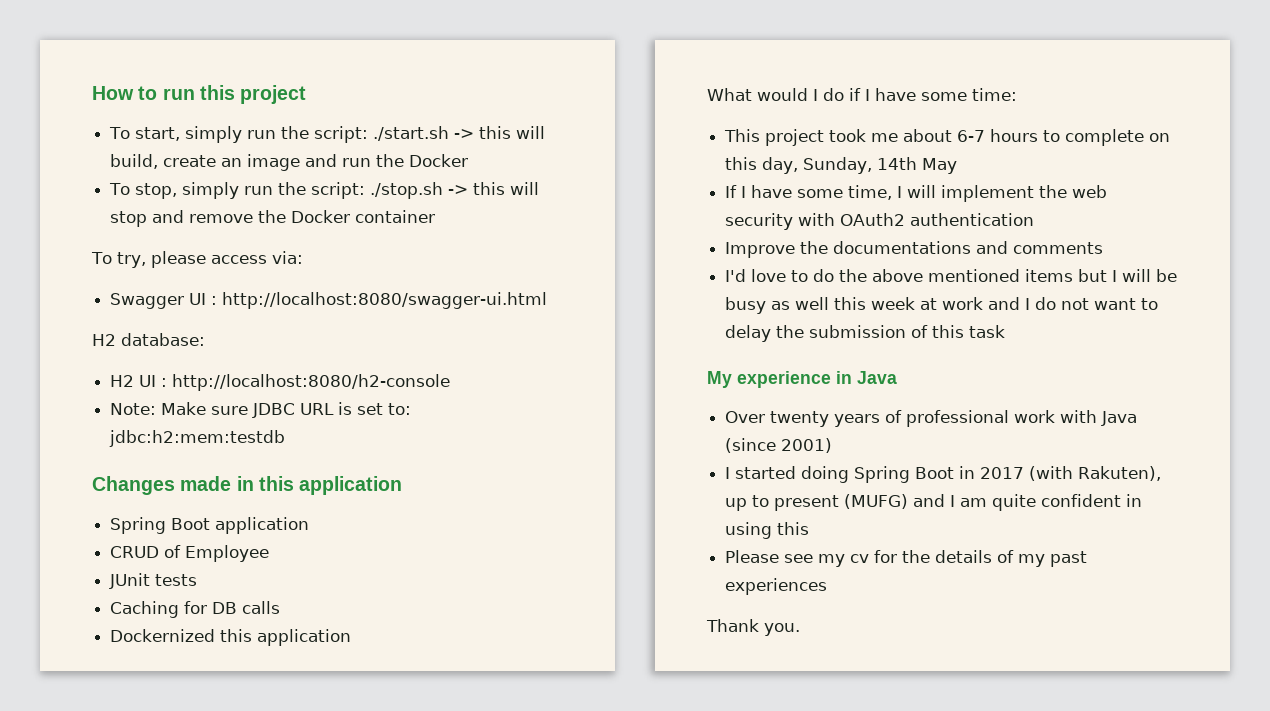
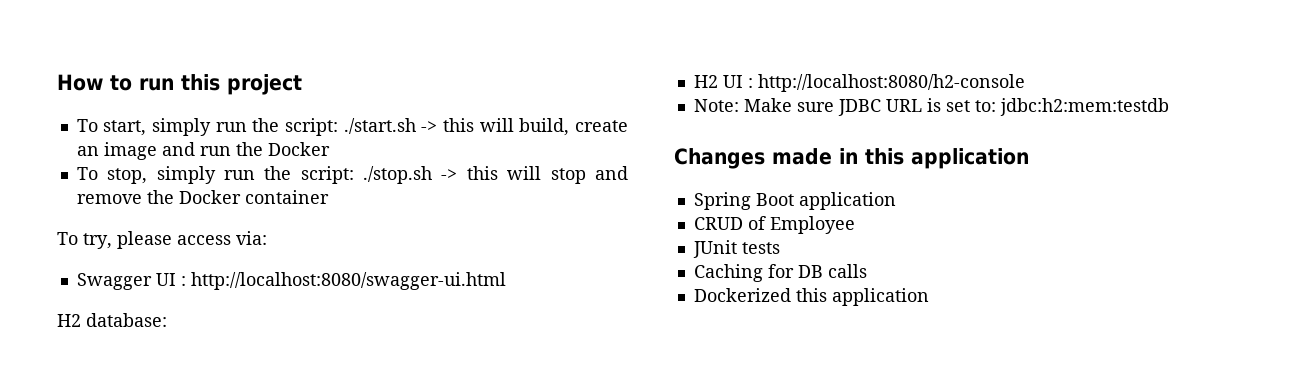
- Dockernized this application
- What would I do if I have some time:
- This project took me about 6-7 hours to complete on this day, Sunday, 14th May
- If I have some time, I will implement the web security with OAuth2 authentication
- Improve the documentations and comments
- I'd love to do the above mentioned items but I will be busy as well this week at work and I do not want to delay the submission of this task
- My experience in Java
- Over twenty years of professional work with Java (since 2001)
- I started doing Spring Boot in 2017 (with Rakuten), up to present (MUFG) and I am quite confident in using this
- Please see my cv for the details of my past experiences
- Thank you.
+ Dockerized this application

